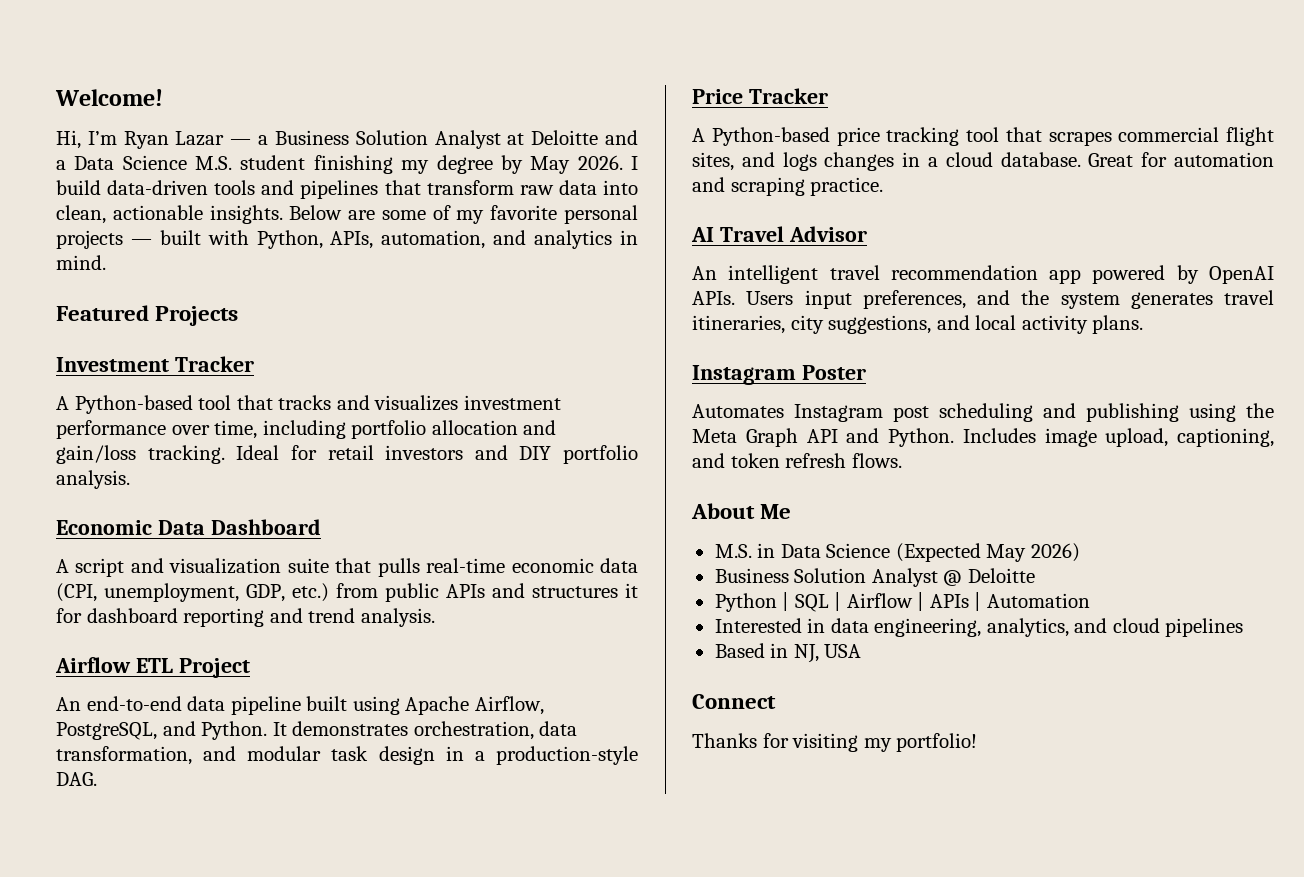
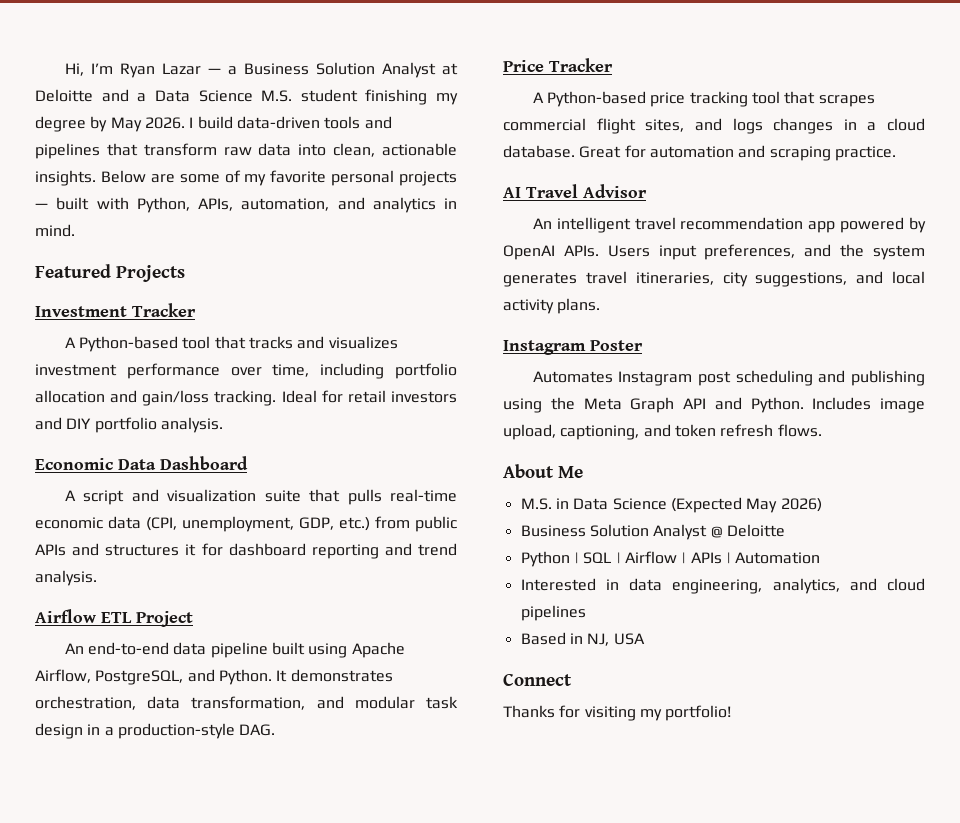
- Welcome!

